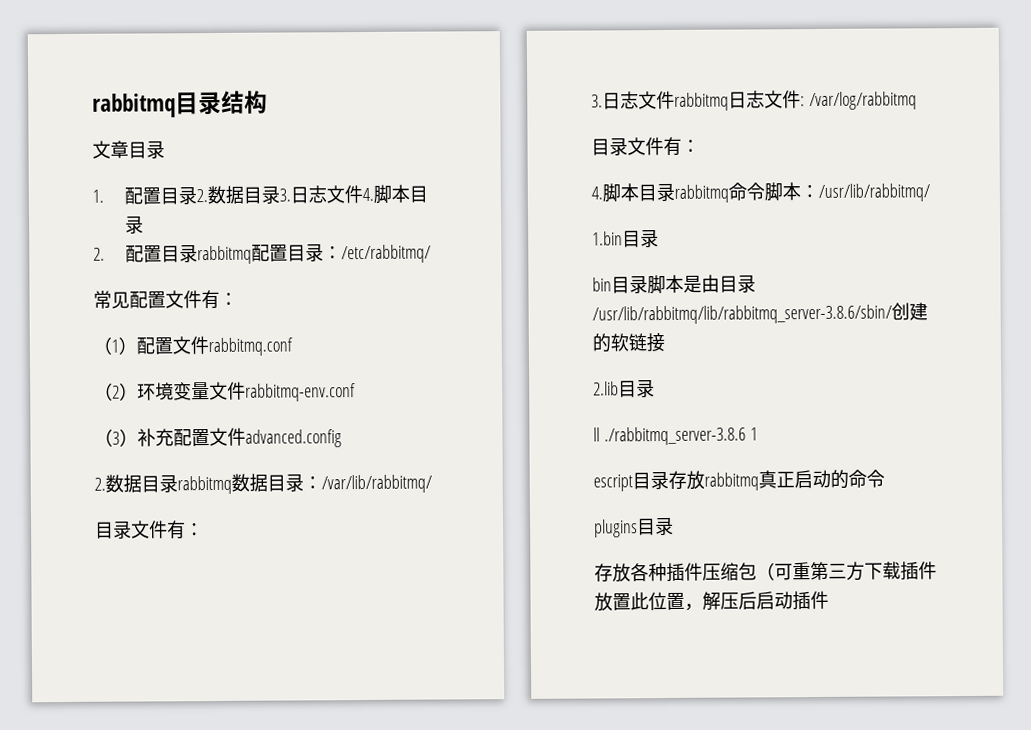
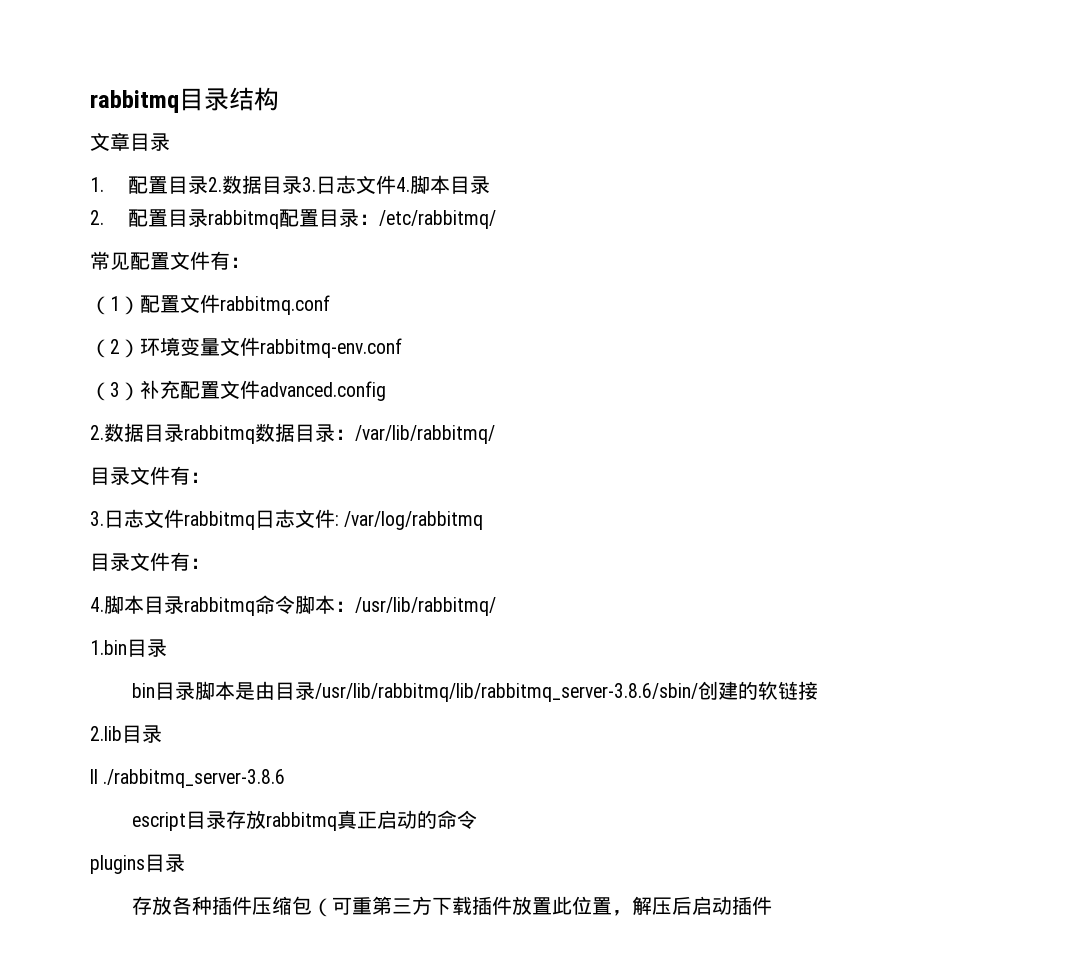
- ll ./rabbitmq_server-3.8.6 1
+ ll ./rabbitmq_server-3.8.6

